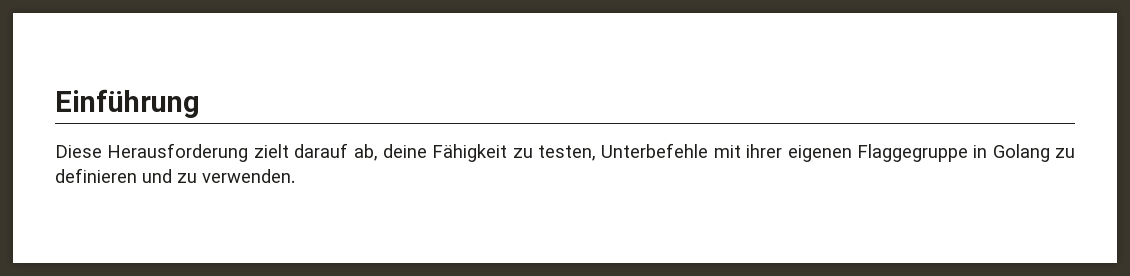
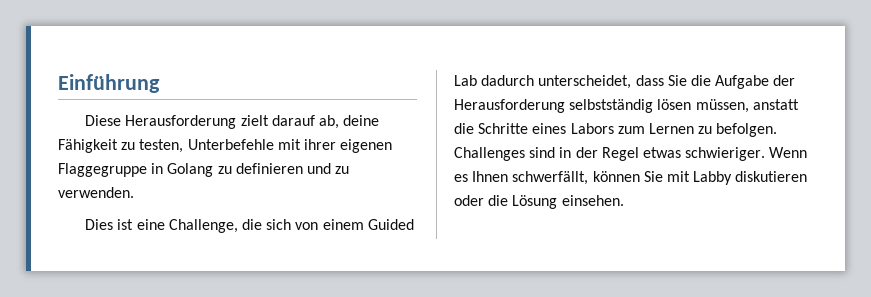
+ Dies ist eine Challenge, die sich von einem Guided Lab dadurch unterscheidet, dass Sie die Aufgabe der Herausforderung selbstständig lösen müssen, anstatt die Schritte eines Labors zum Lernen zu befolgen. Challenges sind in der Regel etwas schwieriger. Wenn es Ihnen schwerfällt, können Sie mit Labby diskutieren oder die Lösung einsehen.

